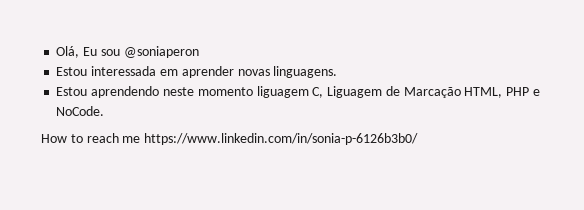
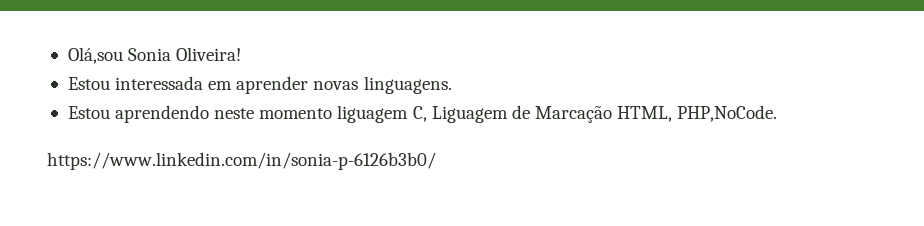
- Olá, Eu sou @soniaperon
+ Olá,sou Sonia Oliveira!
- Estou aprendendo neste momento liguagem C, Liguagem de Marcação HTML, PHP e NoCode.
- How to reach me https://www.linkedin.com/in/sonia-p-6126b3b0/
+ Estou aprendendo neste momento liguagem C, Liguagem de Marcação HTML, PHP,NoCode.
+ https://www.linkedin.com/in/sonia-p-6126b3b0/

